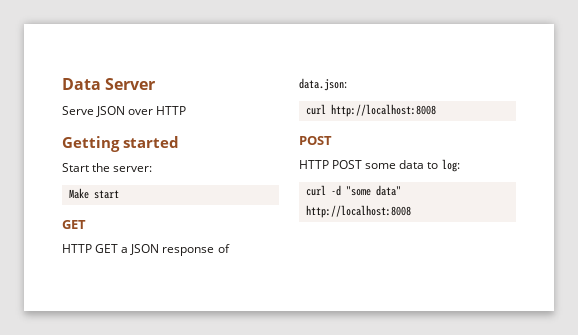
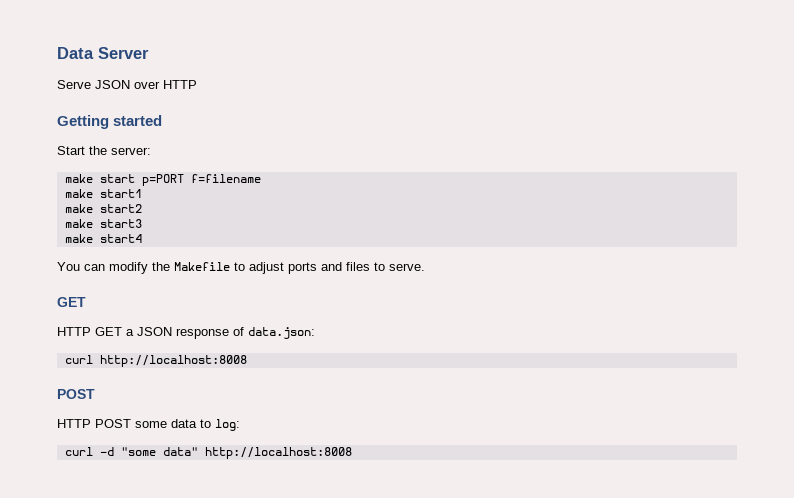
- Make start
+ make start p=PORT f=filename
+ make start1
+ make start2
+ make start3
+ make start4
+ You can modify the Makefile to adjust ports and files to serve.

